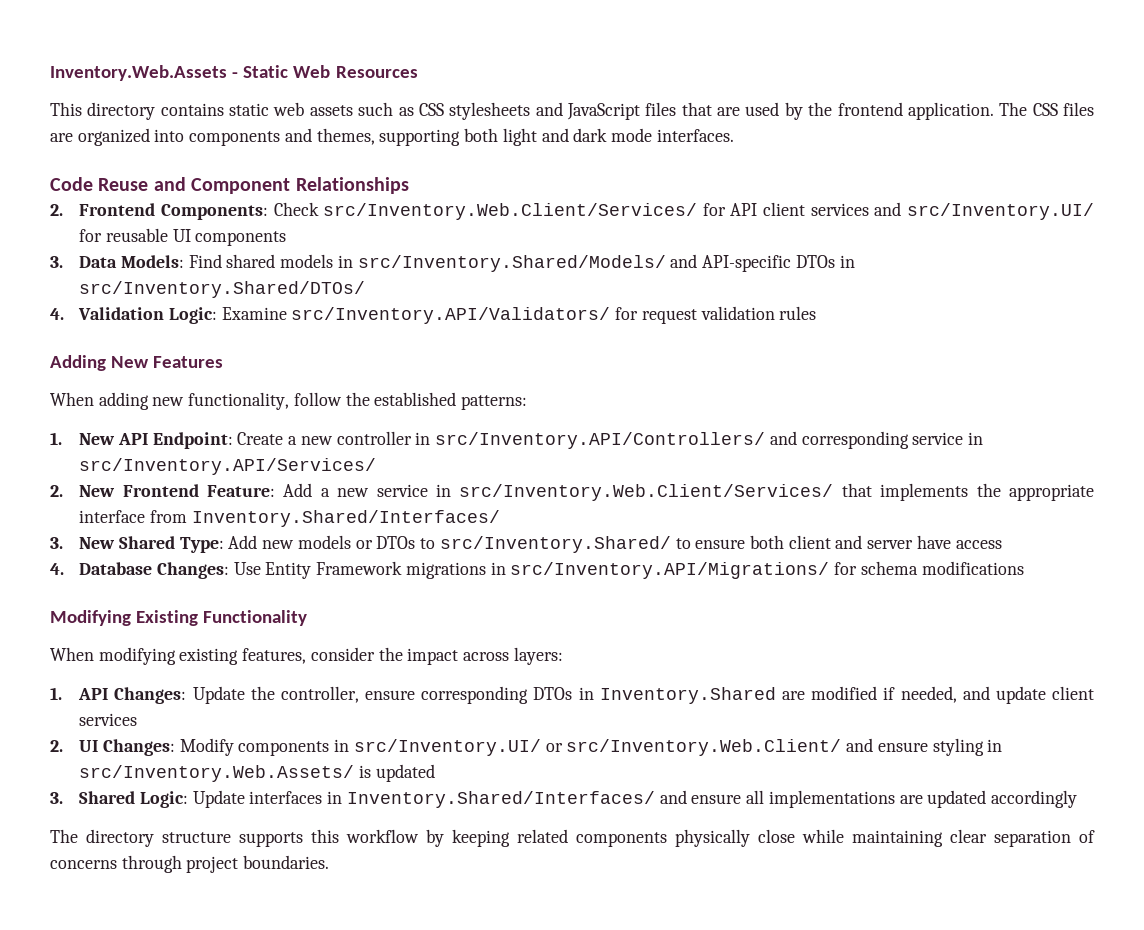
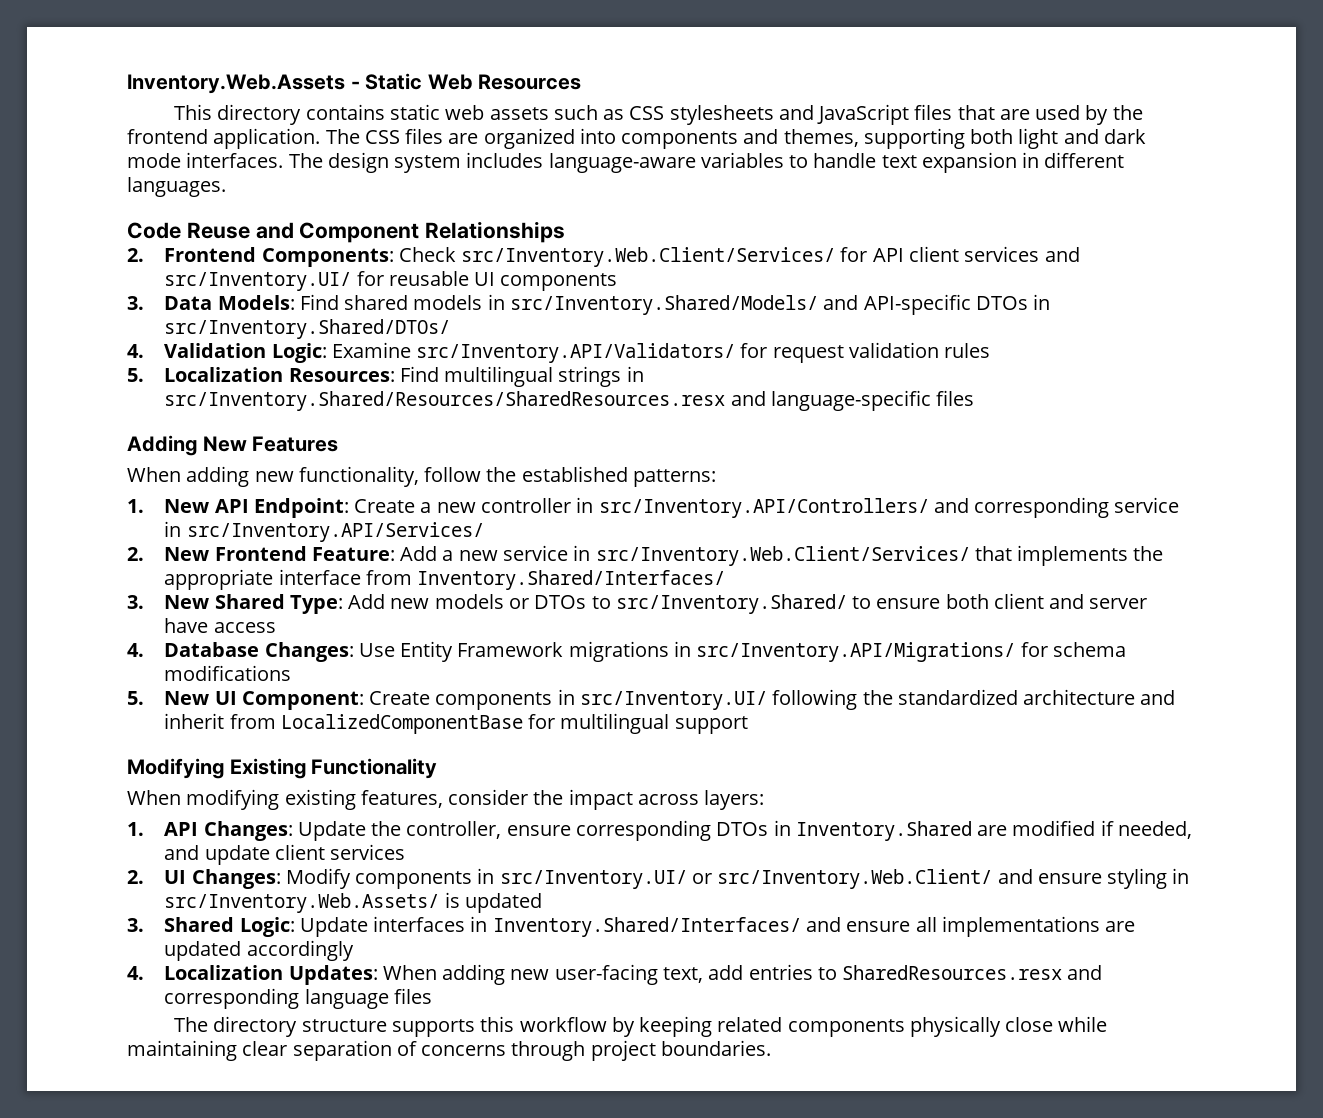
+ The design system includes language-aware variables to handle text expansion in different languages.
+ 5. Localization Resources: Find multilingual strings in src/Inventory.Shared/Resources/SharedResources.resx and language-specific files
+ 5. New UI Component: Create components in src/Inventory.UI/ following the standardized architecture and inherit from LocalizedComponentBase for multilingual support
+ 4. Localization Updates: When adding new user-facing text, add entries to SharedResources.resx and corresponding language files

